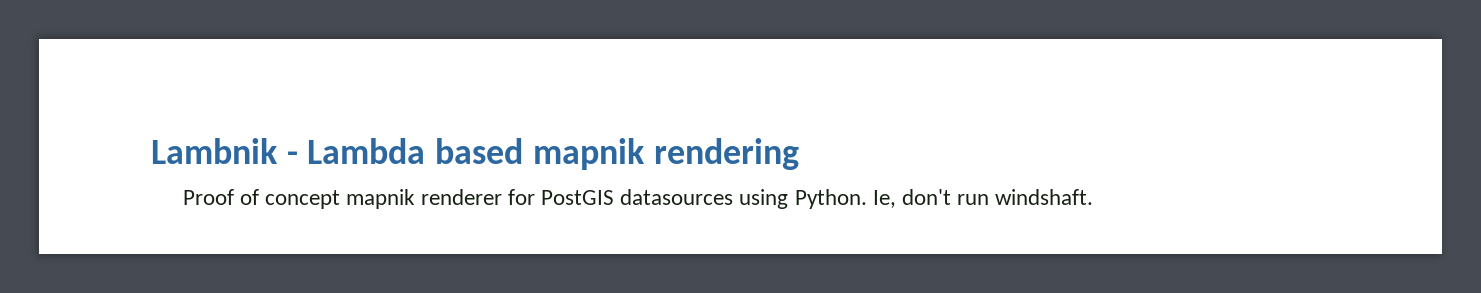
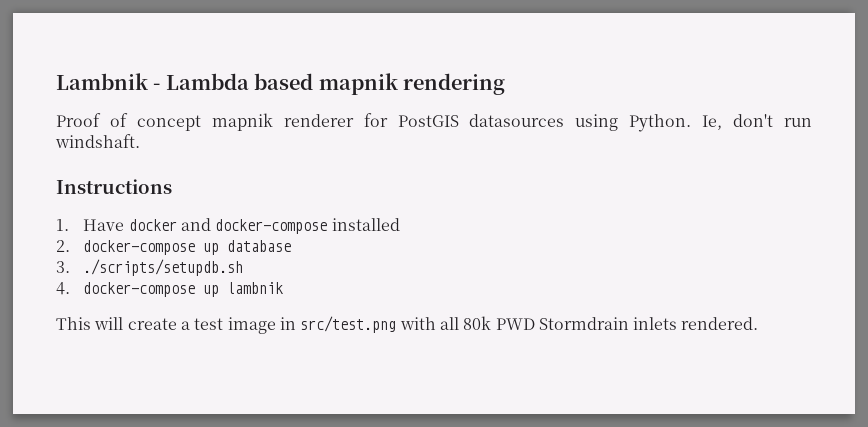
+ Instructions
+ 1. Have docker and docker-compose installed
+ 2. docker-compose up database
+ 3. ./scripts/setupdb.sh
+ 4. docker-compose up lambnik
+ This will create a test image in src/test.png with all 80k PWD Stormdrain inlets rendered.

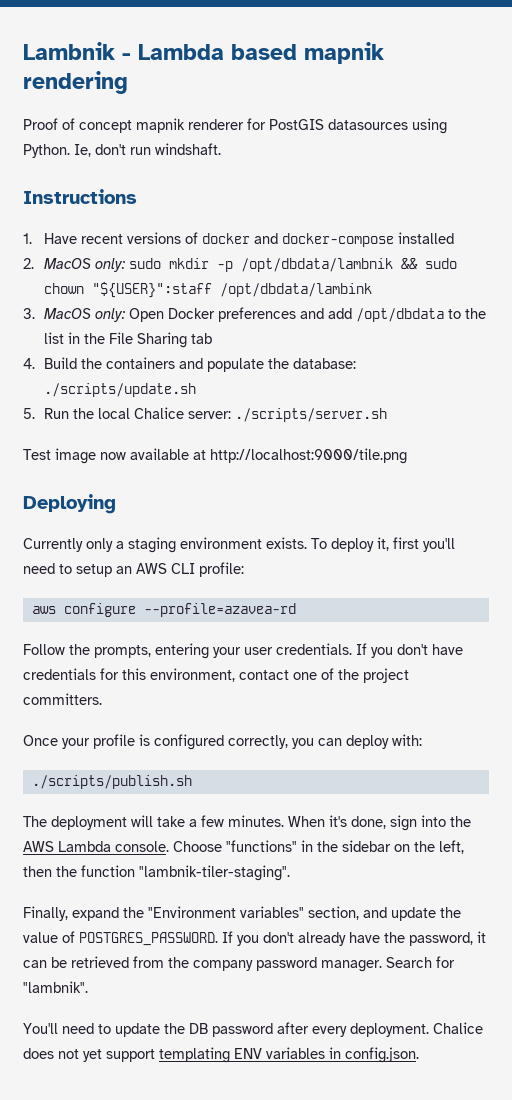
- 1. Have docker and docker-compose installed
+ 1. Have recent versions of docker and docker-compose installed
- 2. docker-compose up database
- 3. ./scripts/setupdb.sh
- 4. docker-compose up lambnik
- This will create a test image in src/test.png with all 80k PWD Stormdrain inlets rendered.
+ 2. MacOS only: sudo mkdir -p /opt/dbdata/lambnik && sudo chown "${USER}":staff /opt/dbdata/lambink
+ 3. MacOS only: Open Docker preferences and add /opt/dbdata to the list in the File Sharing tab
+ 4. Build the containers and populate the database: ./scripts/update.sh
+ 5. Run the local Chalice server: ./scripts/server.sh
+ Test image now available at http://localhost:9000/tile.png
+ Deploying
+ Currently only a staging environment exists. To deploy it, first you'll need to setup an AWS CLI profile:
+ aws configure --profile=azavea-rd
+ Follow the prompts, entering your user credentials. If you don't have credentials for this environment, contact one of the project committers.
+ Once your profile is configured correctly, you can deploy with:
+ ./scripts/publish.sh
+ The deployment will take a few minutes. When it's done, sign into the AWS Lambda console. Choose "functions" in the sidebar on the left, then the function "lambnik-tiler-staging".
+ Finally, expand the "Environment variables" section, and update the value of POSTGRES_PASSWORD. If you don't already have the password, it can be retrieved from the company password manager. Search for "lambnik".
+ You'll need to update the DB password after every deployment. Chalice does not yet support templating ENV variables in config.json.

